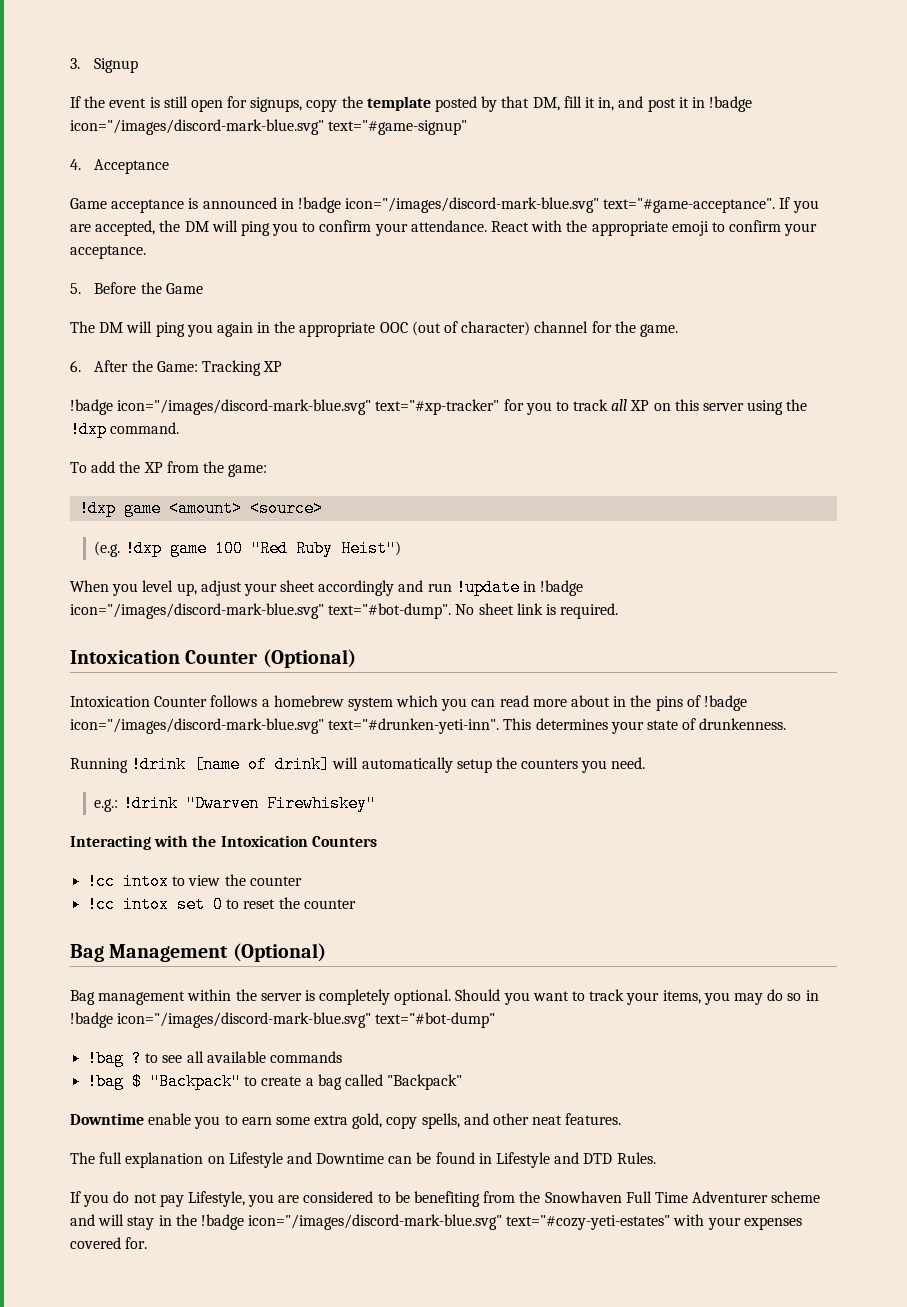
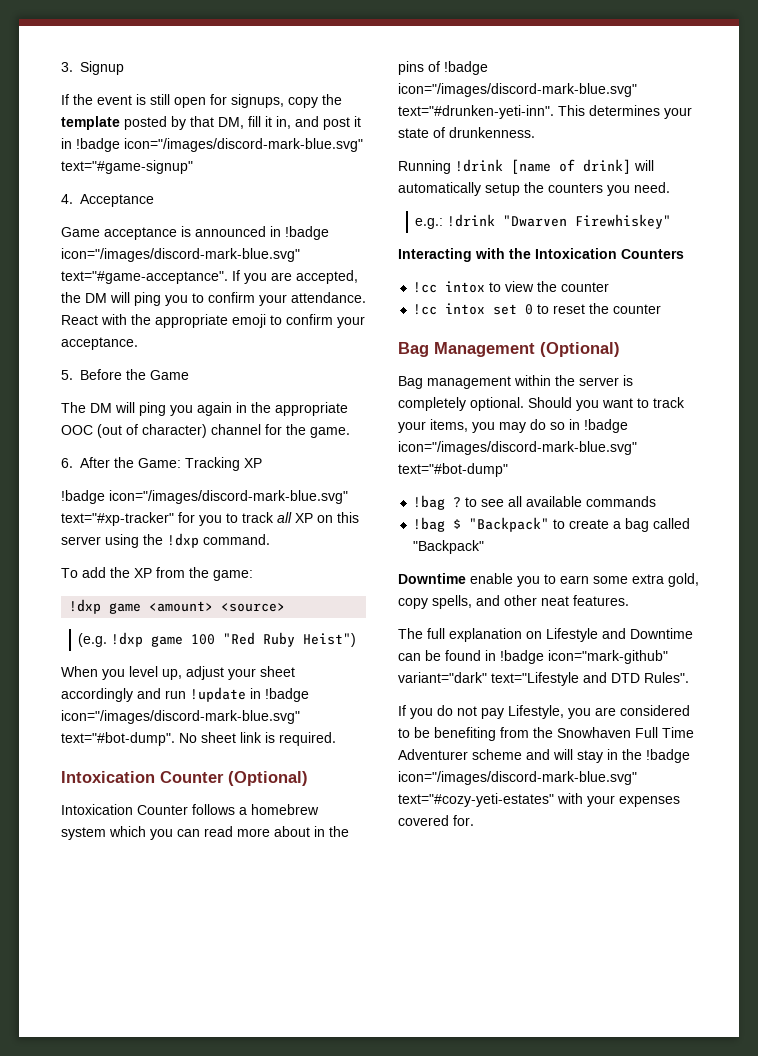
- The full explanation on Lifestyle and Downtime can be found in Lifestyle and DTD Rules.
+ The full explanation on Lifestyle and Downtime can be found in !badge icon="mark-github" variant="dark" text="Lifestyle and DTD Rules".

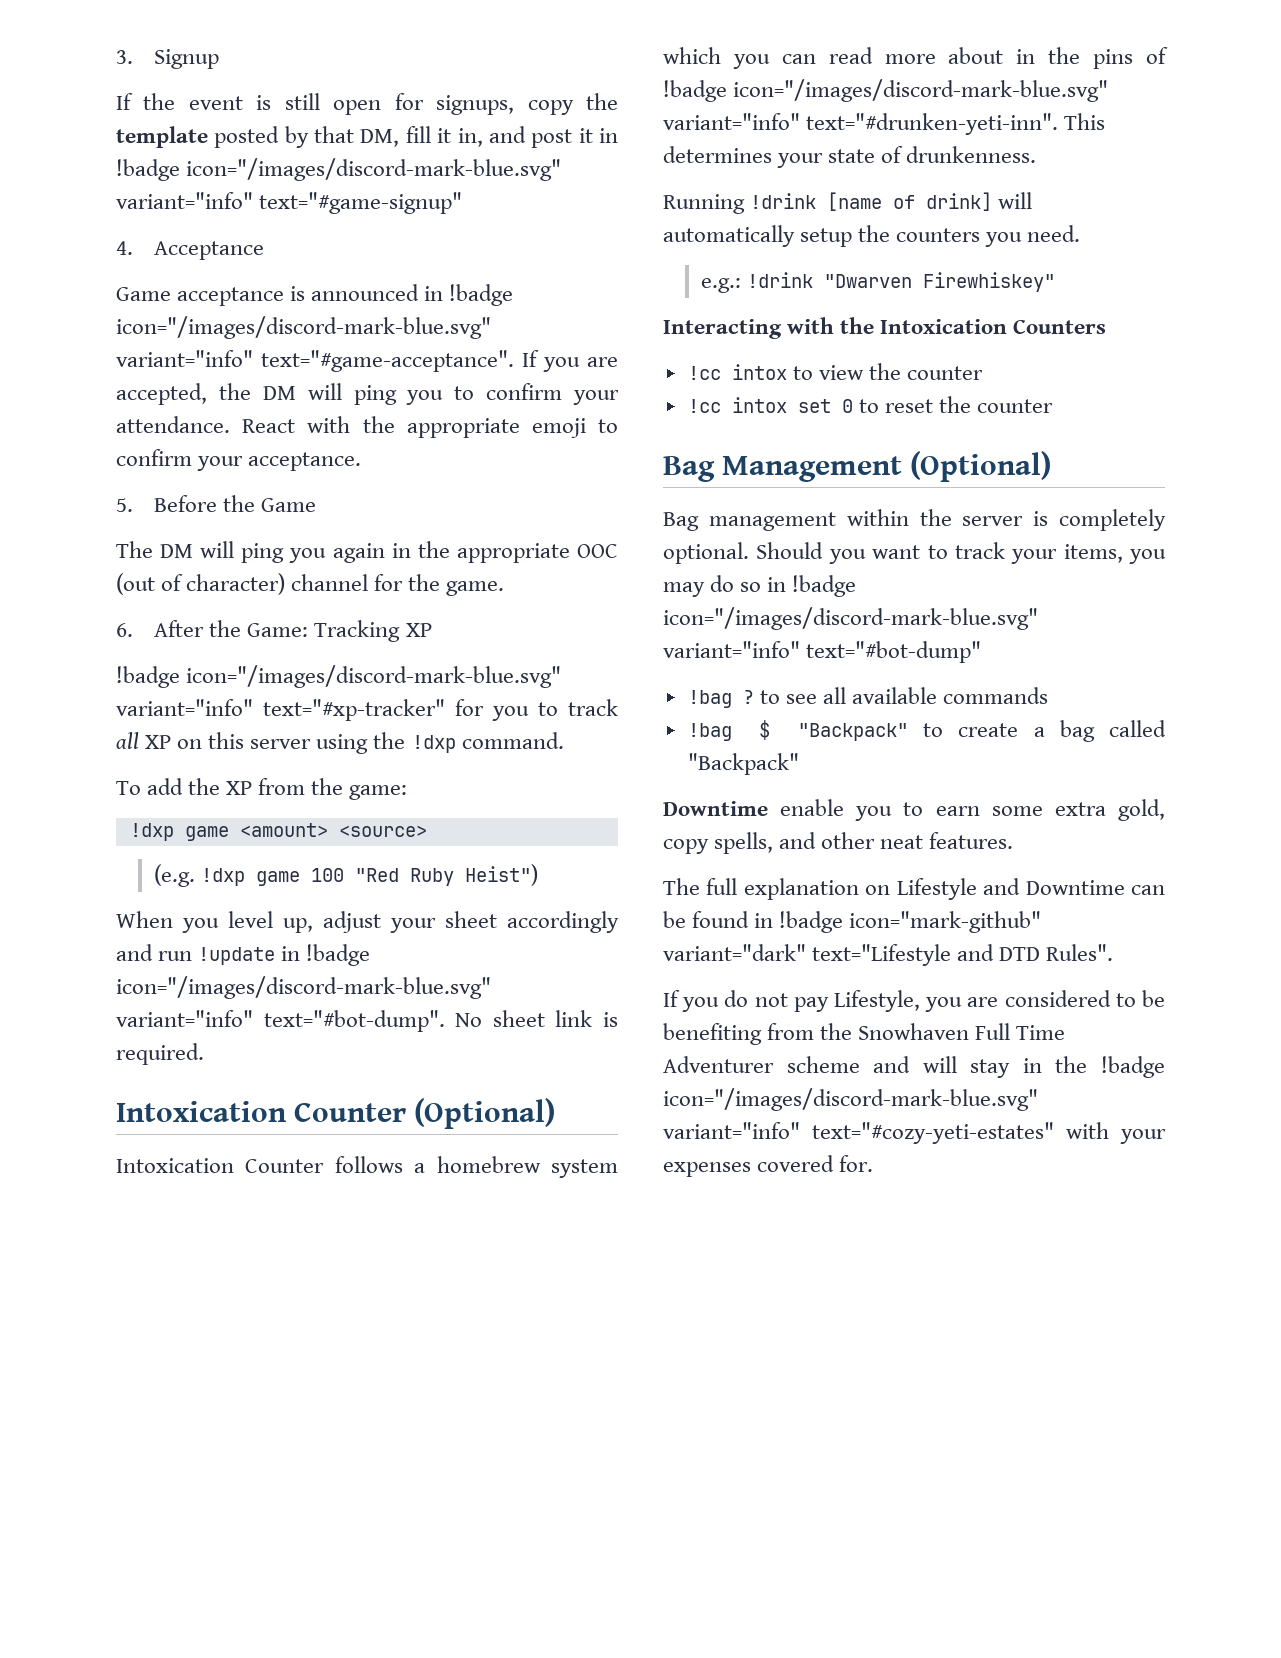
- If the event is still open for signups, copy the template posted by that DM, fill it in, and post it in !badge icon="/images/discord-mark-blue.svg" text="#game-signup"
+ If the event is still open for signups, copy the template posted by that DM, fill it in, and post it in !badge icon="/images/discord-mark-blue.svg" variant="info" text="#game-signup"
- Game acceptance is announced in !badge icon="/images/discord-mark-blue.svg" text="#game-acceptance".
+ Game acceptance is announced in !badge icon="/images/discord-mark-blue.svg" variant="info" text="#game-acceptance".
- !badge icon="/images/discord-mark-blue.svg" text="#xp-tracker" for you to track all XP on this server using the !dxp command.
+ !badge icon="/images/discord-mark-blue.svg" variant="info" text="#xp-tracker" for you to track all XP on this server using the !dxp command.
- When you level up, adjust your sheet accordingly and run !update in !badge icon="/images/discord-mark-blue.svg" text="#bot-dump".
+ When you level up, adjust your sheet accordingly and run !update in !badge icon="/images/discord-mark-blue.svg" variant="info" text="#bot-dump".
- Intoxication Counter follows a homebrew system which you can read more about in the pins of !badge icon="/images/discord-mark-blue.svg" text="#drunken-yeti-inn".
+ Intoxication Counter follows a homebrew system which you can read more about in the pins of !badge icon="/images/discord-mark-blue.svg" variant="info" text="#drunken-yeti-inn".
- Should you want to track your items, you may do so in !badge icon="/images/discord-mark-blue.svg" text="#bot-dump"
+ Should you want to track your items, you may do so in !badge icon="/images/discord-mark-blue.svg" variant="info" text="#bot-dump"
- If you do not pay Lifestyle, you are considered to be benefiting from the Snowhaven Full Time Adventurer scheme and will stay in the !badge icon="/images/discord-mark-blue.svg" text="#cozy-yeti-estates" with your expenses covered for.
+ If you do not pay Lifestyle, you are considered to be benefiting from the Snowhaven Full Time Adventurer scheme and will stay in the !badge icon="/images/discord-mark-blue.svg" variant="info" text="#cozy-yeti-estates" with your expenses covered for.

